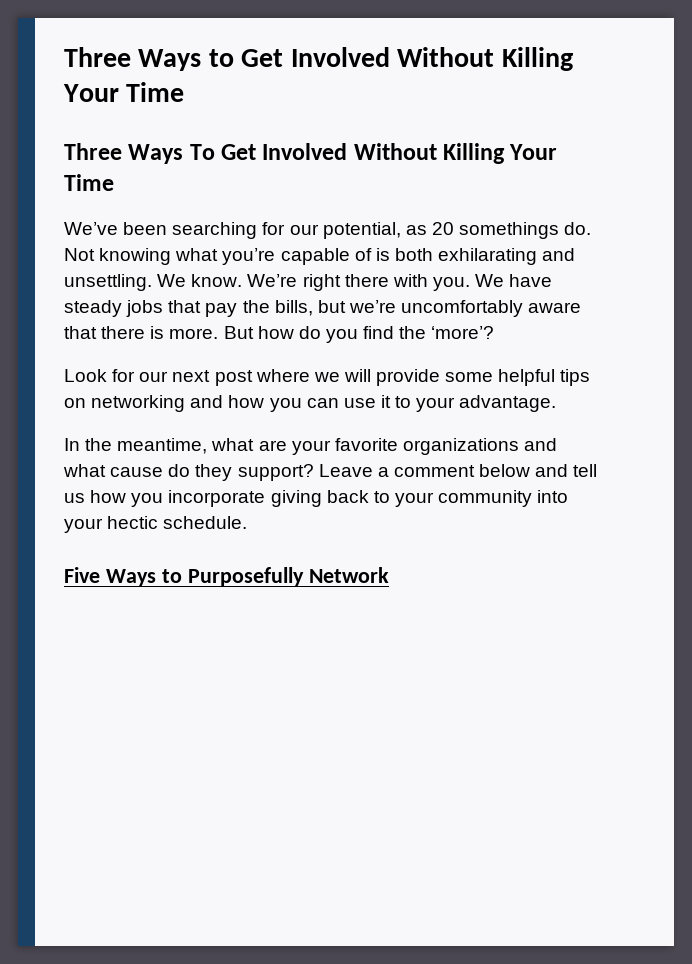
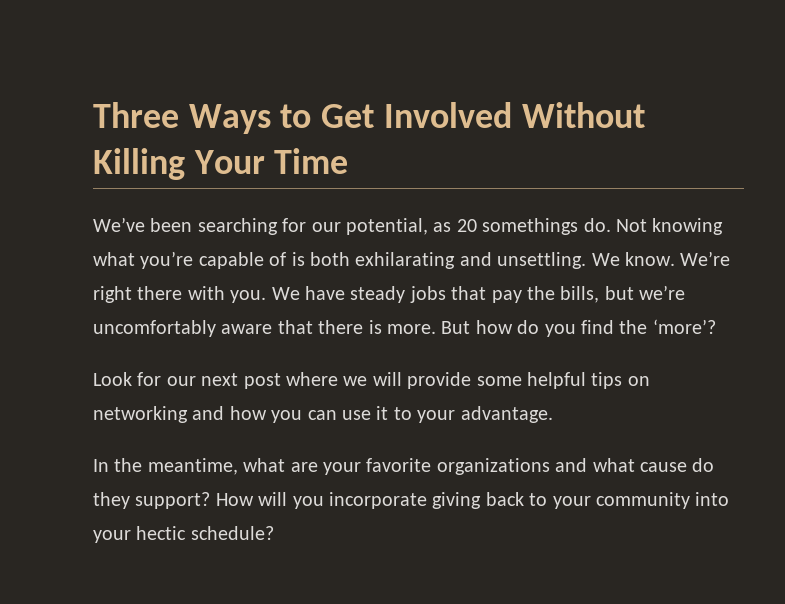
- Three Ways To Get Involved Without Killing Your Time
- Leave a comment below and tell us how you incorporate giving back to your community into your hectic schedule.
- Five Ways to Purposefully Network
+ How will you incorporate giving back to your community into your hectic schedule?

